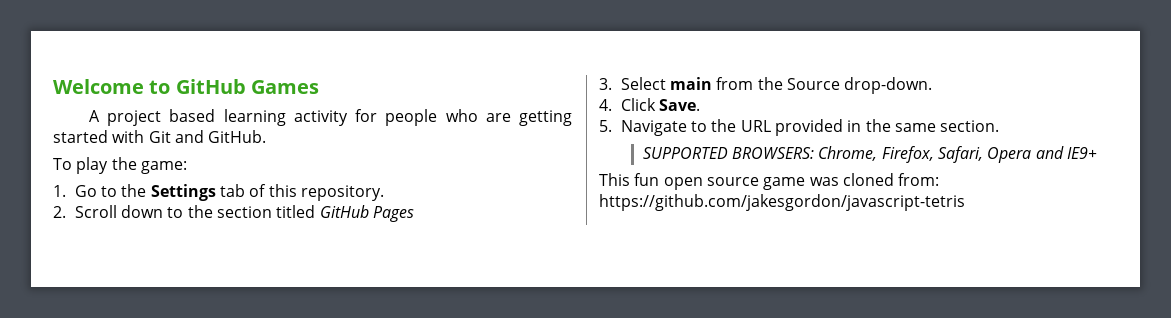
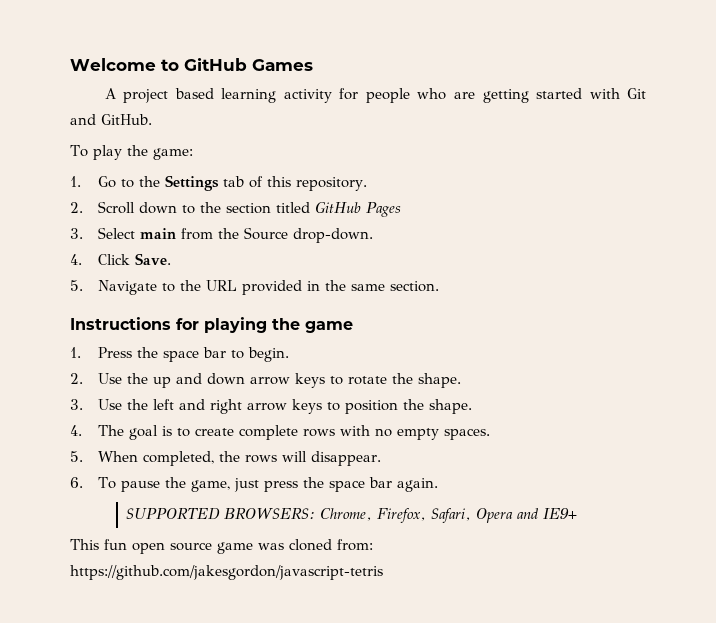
+ Instructions for playing the game
+ 1. Press the space bar to begin.
+ 2. Use the up and down arrow keys to rotate the shape.
+ 3. Use the left and right arrow keys to position the shape.
+ 4. The goal is to create complete rows with no empty spaces.
+ 5. When completed, the rows will disappear.
+ 6. To pause the game, just press the space bar again.

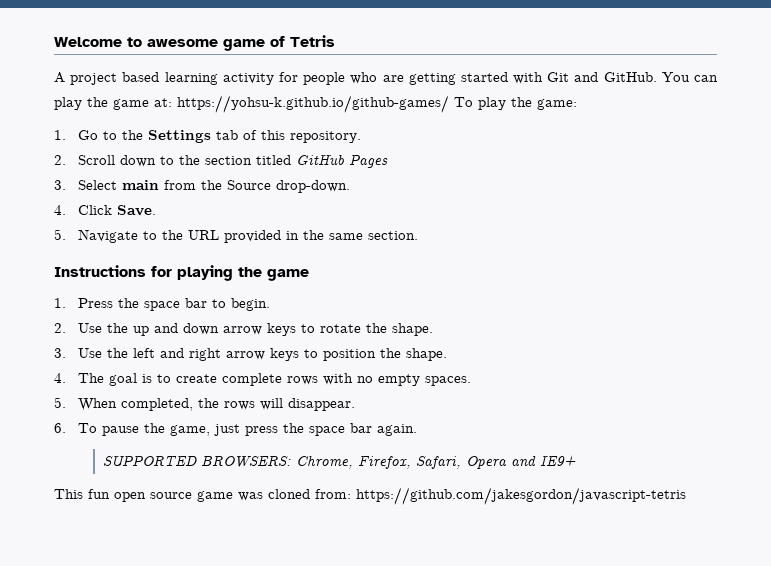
- Welcome to GitHub Games
+ Welcome to awesome game of Tetris
- A project based learning activity for people who are getting started with Git and GitHub.
- To play the game:
+ A project based learning activity for people who are getting started with Git and GitHub. You can play the game at: https://yohsu-k.github.io/github-games/ To play the game:

